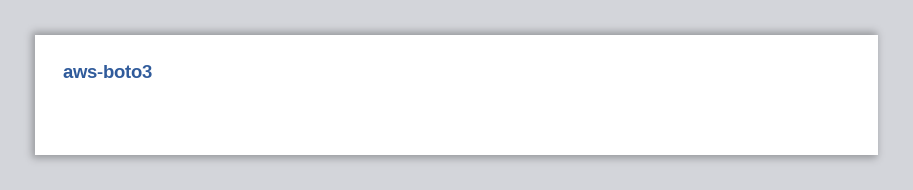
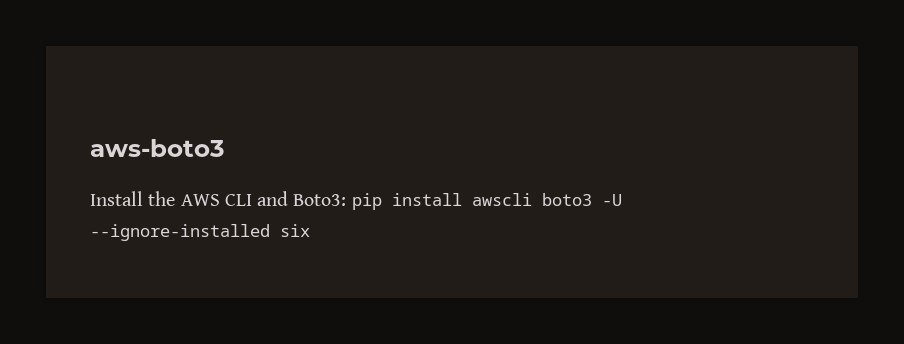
+ Install the AWS CLI and Boto3: pip install awscli boto3 -U --ignore-installed six

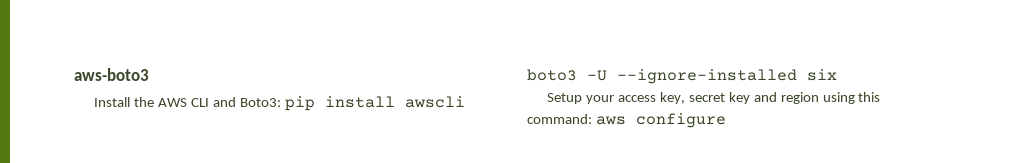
+ Setup your access key, secret key and region using this command: aws configure

